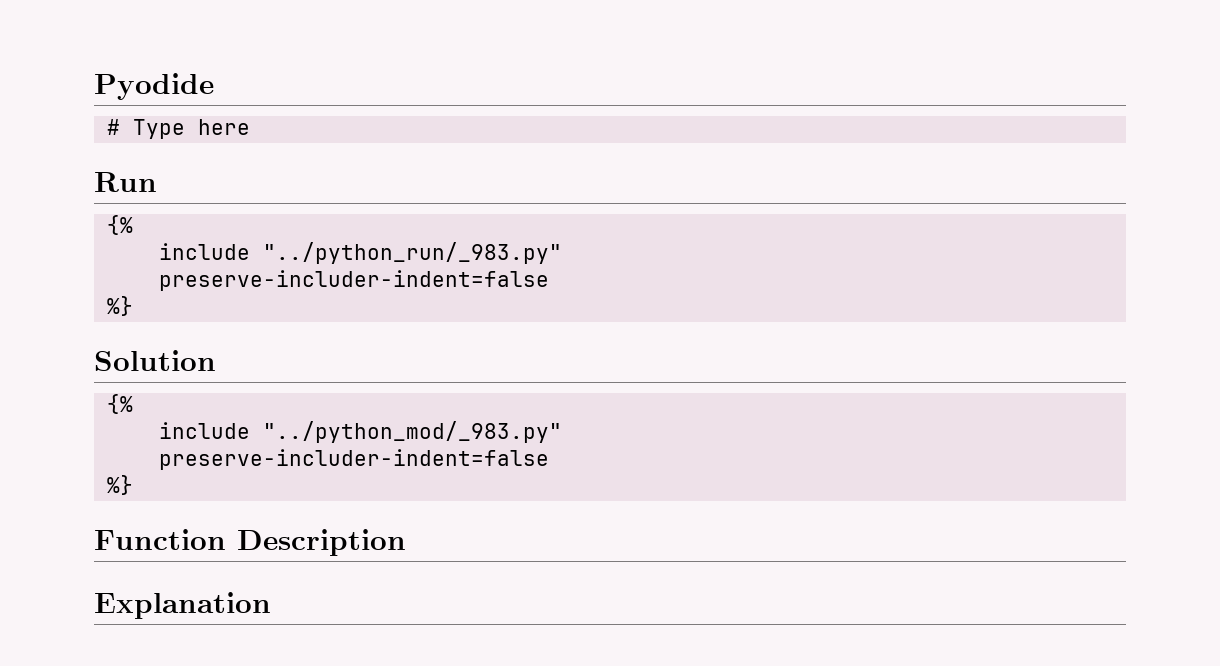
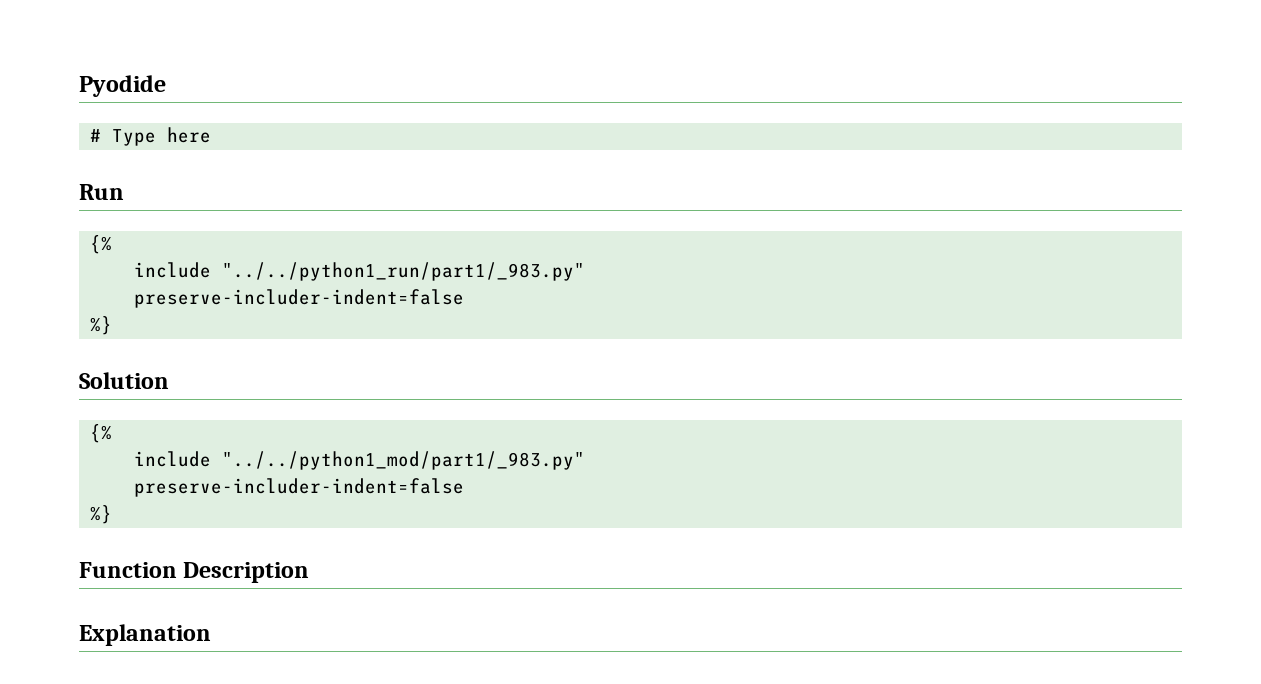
- include "../python_run/_983.py"
+ include "../../python1_run/part1/_983.py"
- include "../python_mod/_983.py"
+ include "../../python1_mod/part1/_983.py"

